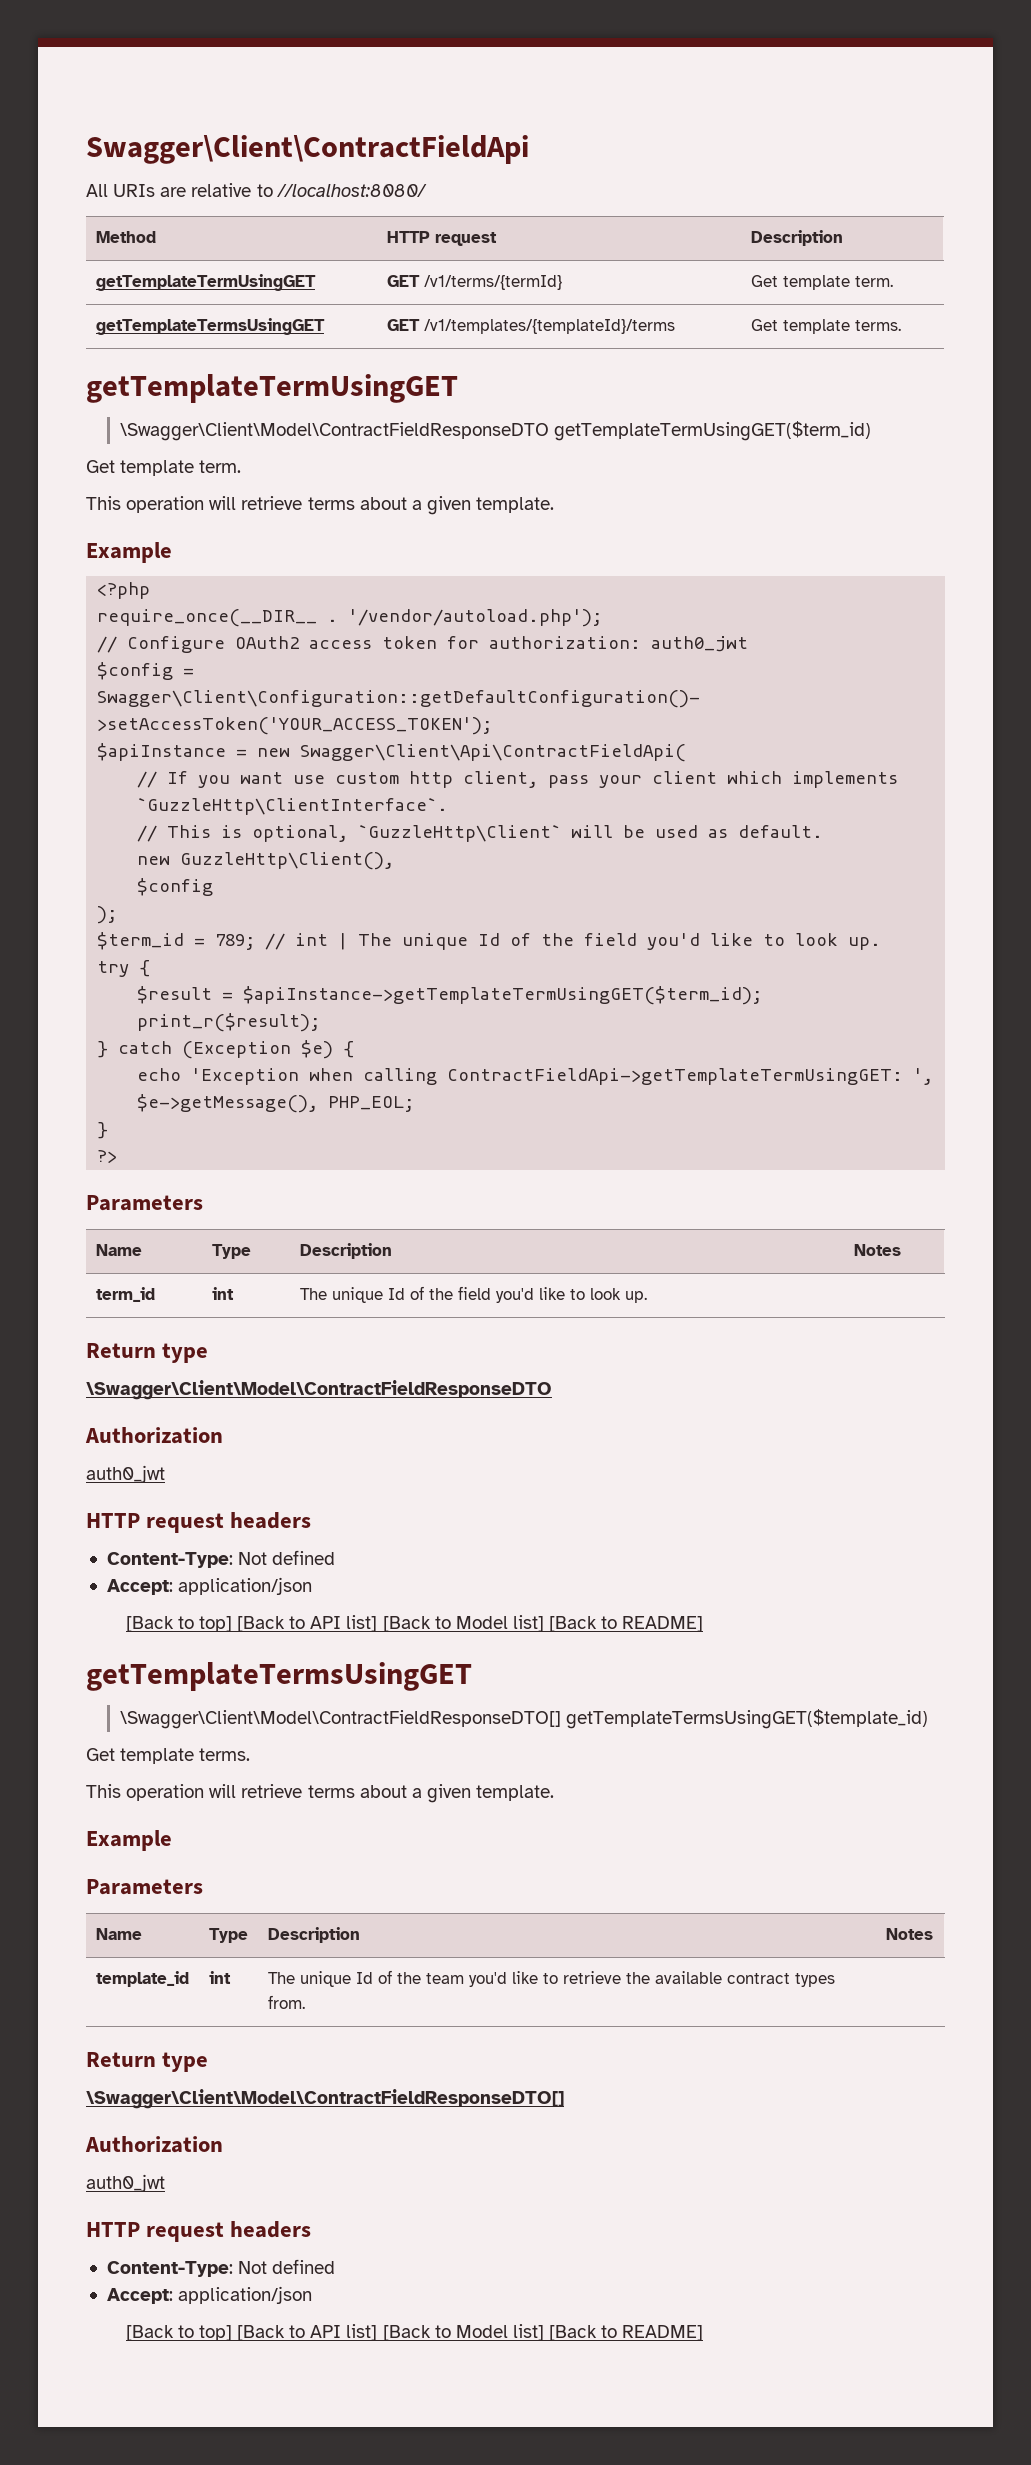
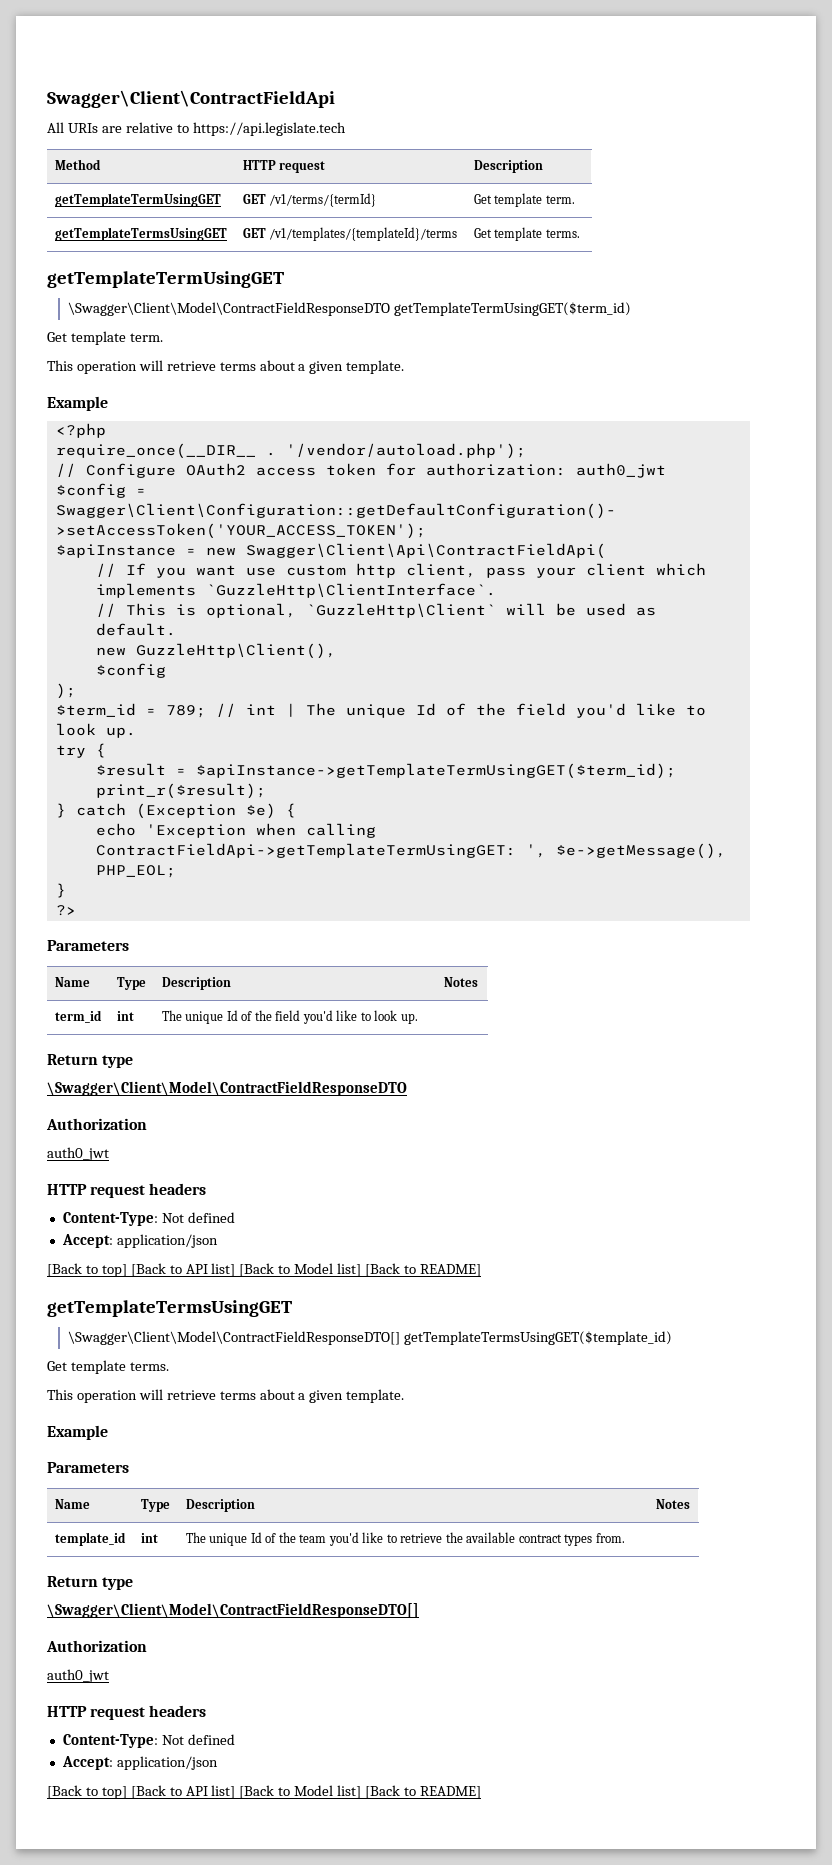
- All URIs are relative to //localhost:8080/
+ All URIs are relative to https://api.legislate.tech

